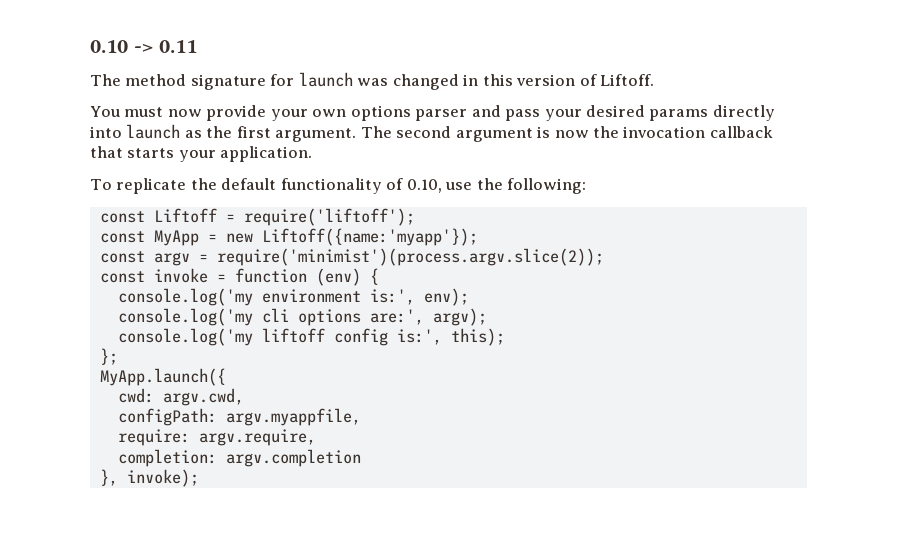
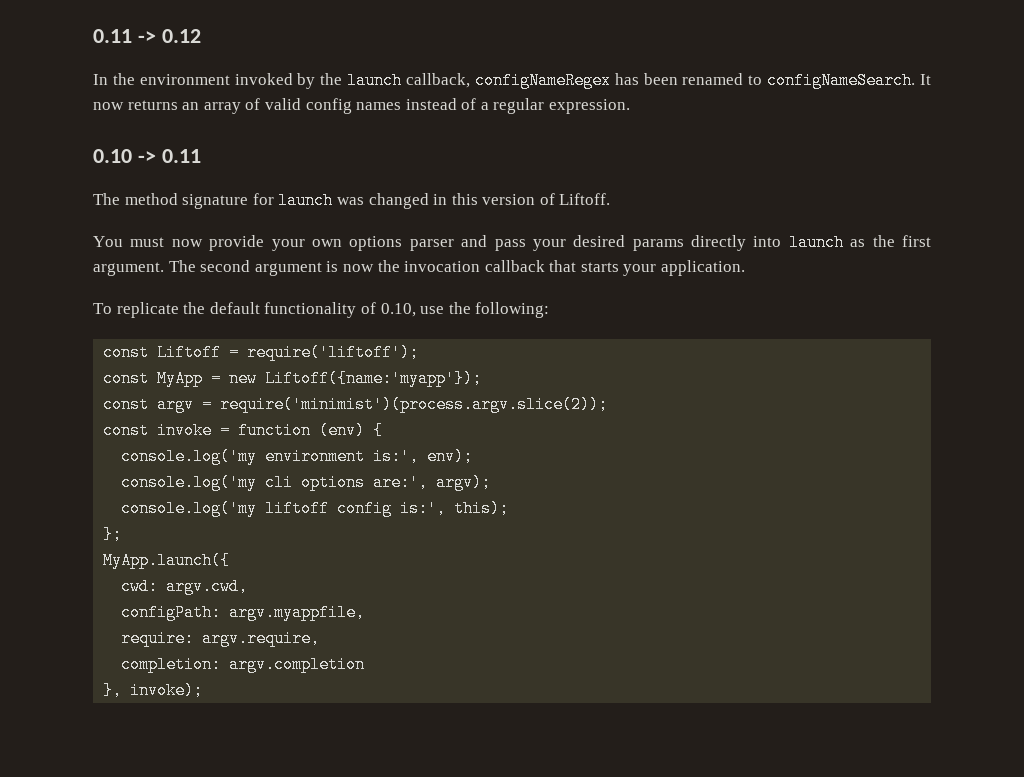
+ 0.11 -> 0.12
+ In the environment invoked by the launch callback, configNameRegex has been renamed to configNameSearch. It now returns an array of valid config names instead of a regular expression.

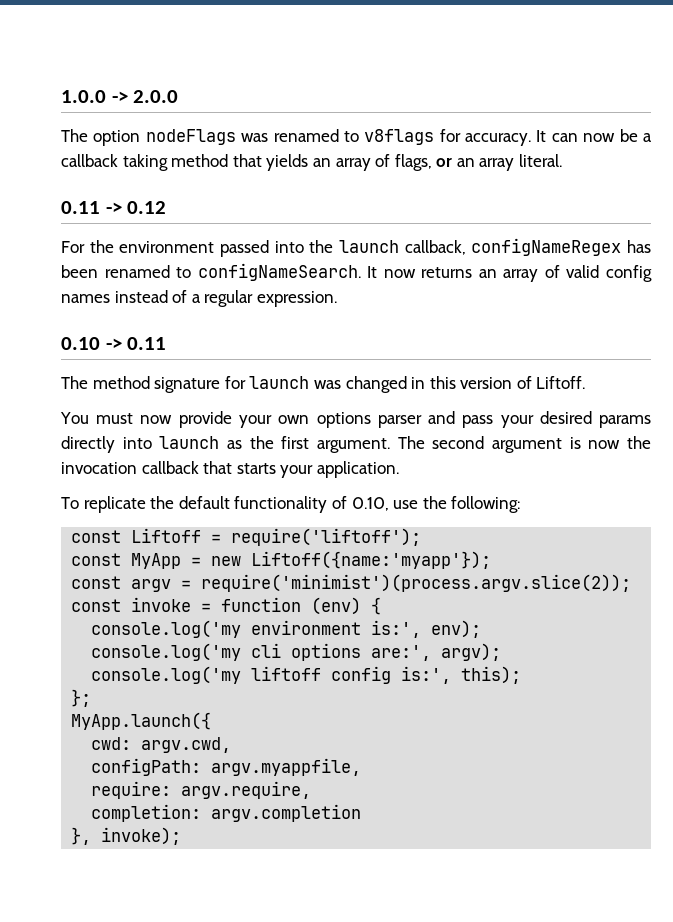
+ 1.0.0 -> 2.0.0
+ The option nodeFlags was renamed to v8flags for accuracy. It can now be a callback taking method that yields an array of flags, or an array literal.
- In the environment invoked by the launch callback, configNameRegex has been renamed to configNameSearch.
+ For the environment passed into the launch callback, configNameRegex has been renamed to configNameSearch.

